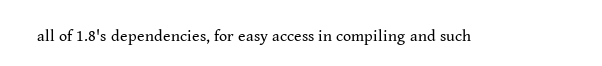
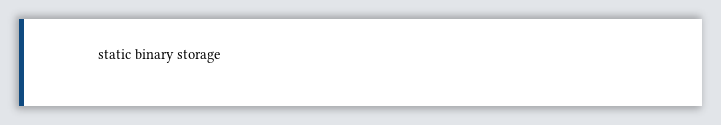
- all of 1.8's dependencies, for easy access in compiling and such
+ static binary storage

